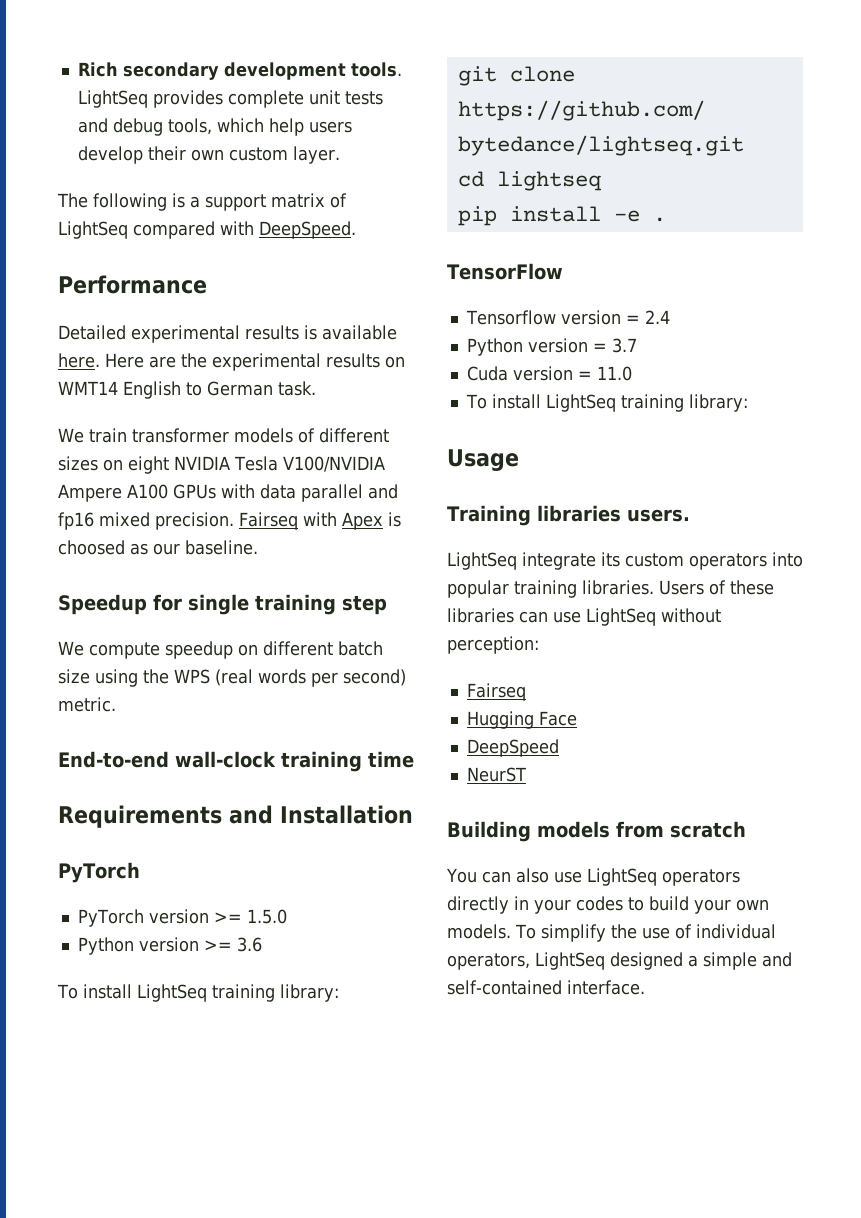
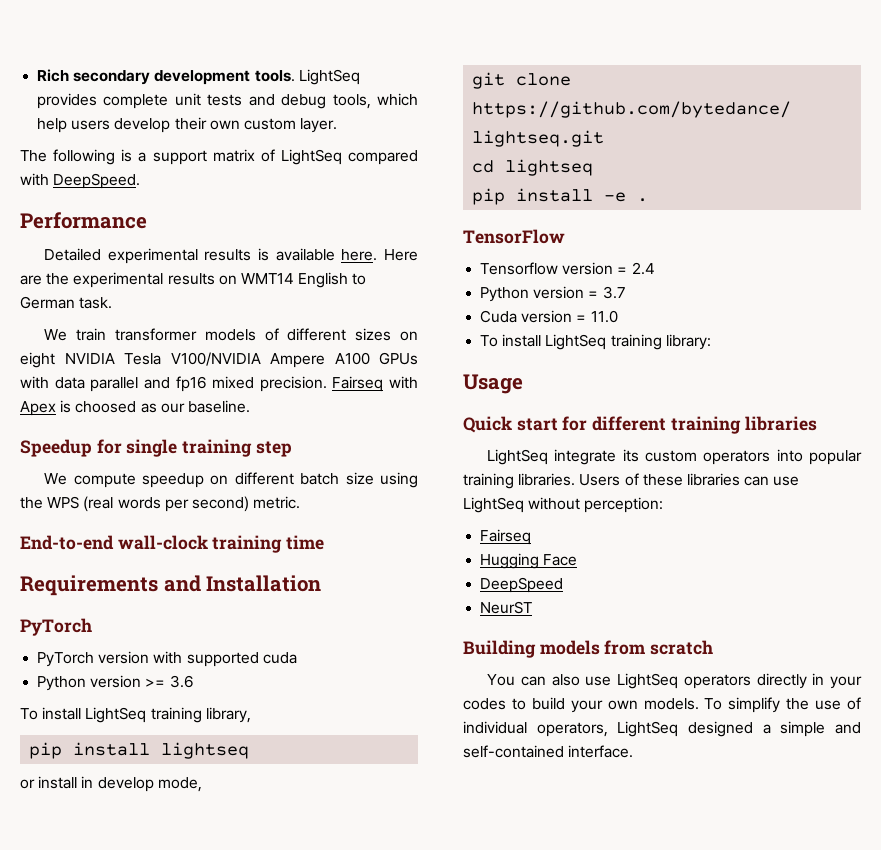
- PyTorch version >= 1.5.0
+ PyTorch version with supported cuda
  Python version >= 3.6
- To install LightSeq training library:
+ To install LightSeq training library,
+ pip install lightseq
+ or install in develop mode,
- Training libraries users.
+ Quick start for different training libraries

